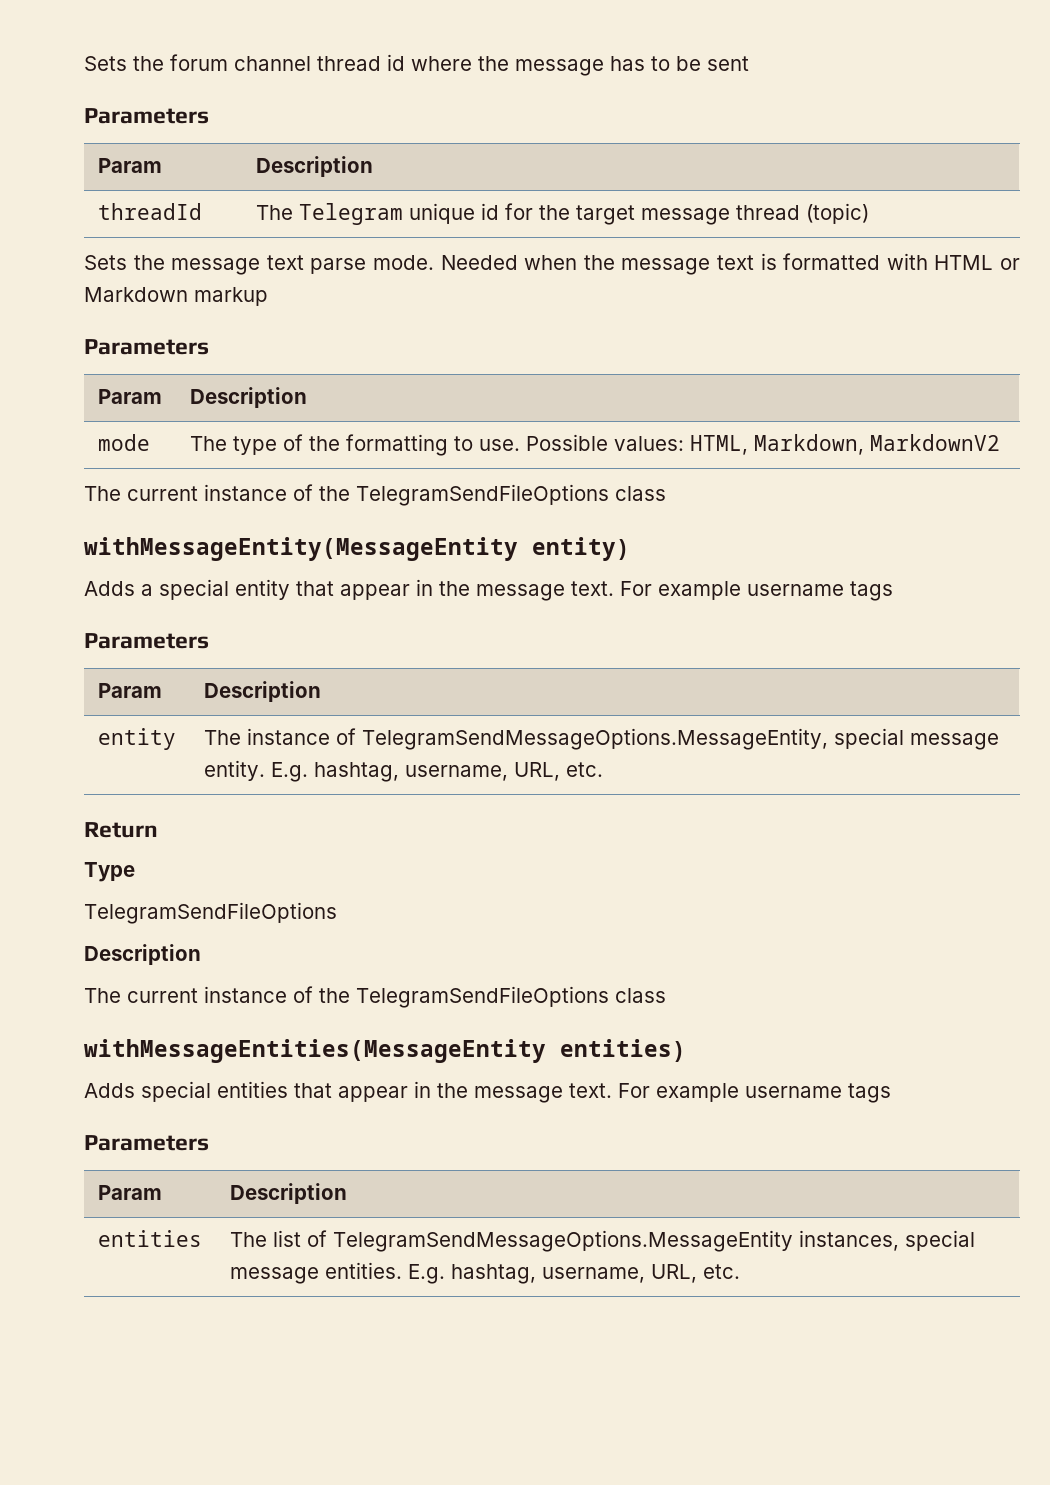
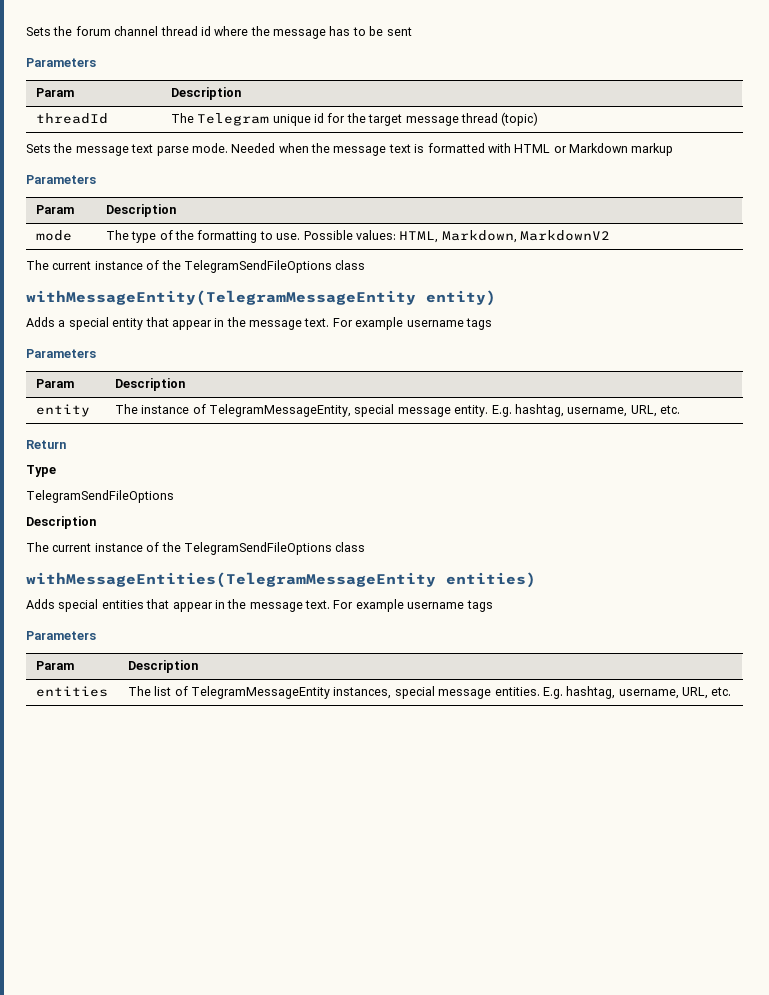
- withMessageEntity(MessageEntity entity)
+ withMessageEntity(TelegramMessageEntity entity)
- entity | The instance of TelegramSendMessageOptions.MessageEntity, special message entity. E.g. hashtag, username, URL, etc.
+ entity | The instance of TelegramMessageEntity, special message entity. E.g. hashtag, username, URL, etc.
- withMessageEntities(MessageEntity entities)
+ withMessageEntities(TelegramMessageEntity entities)
- entities | The list of TelegramSendMessageOptions.MessageEntity instances, special message entities. E.g. hashtag, username, URL, etc.
+ entities | The list of TelegramMessageEntity instances, special message entities. E.g. hashtag, username, URL, etc.

